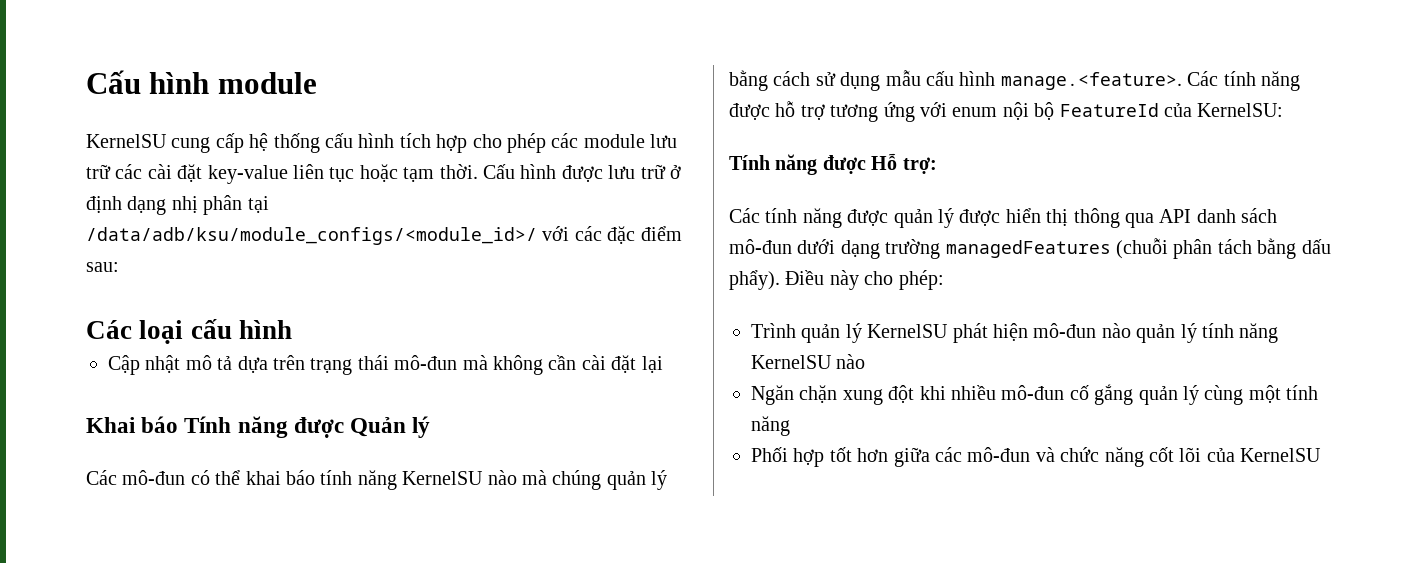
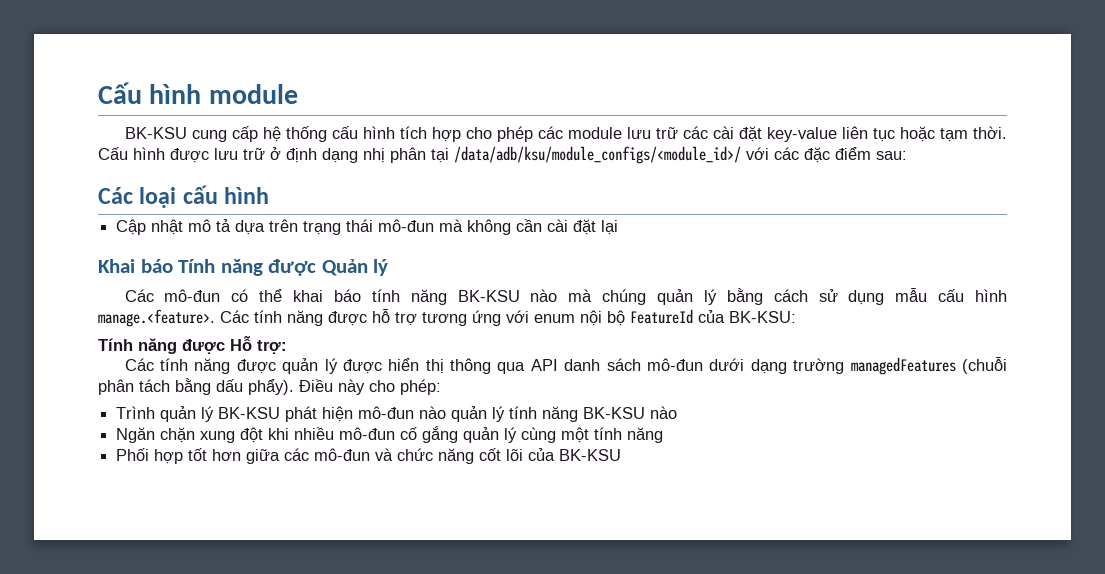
- KernelSU cung cấp hệ thống cấu hình tích hợp cho phép các module lưu trữ các cài đặt key-value liên tục hoặc tạm thời.
+ BK-KSU cung cấp hệ thống cấu hình tích hợp cho phép các module lưu trữ các cài đặt key-value liên tục hoặc tạm thời.
- Các mô-đun có thể khai báo tính năng KernelSU nào mà chúng quản lý bằng cách sử dụng mẫu cấu hình manage.<feature>. Các tính năng được hỗ trợ tương ứng với enum nội bộ FeatureId của KernelSU:
+ Các mô-đun có thể khai báo tính năng BK-KSU nào mà chúng quản lý bằng cách sử dụng mẫu cấu hình manage.<feature>. Các tính năng được hỗ trợ tương ứng với enum nội bộ FeatureId của BK-KSU:
- Trình quản lý KernelSU phát hiện mô-đun nào quản lý tính năng KernelSU nào
+ Trình quản lý BK-KSU phát hiện mô-đun nào quản lý tính năng BK-KSU nào
- Phối hợp tốt hơn giữa các mô-đun và chức năng cốt lõi của KernelSU
+ Phối hợp tốt hơn giữa các mô-đun và chức năng cốt lõi của BK-KSU

